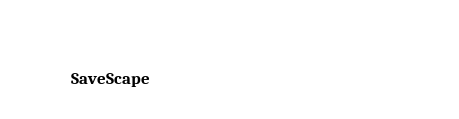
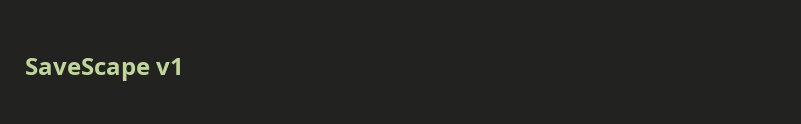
- SaveScape
+ SaveScape v1

